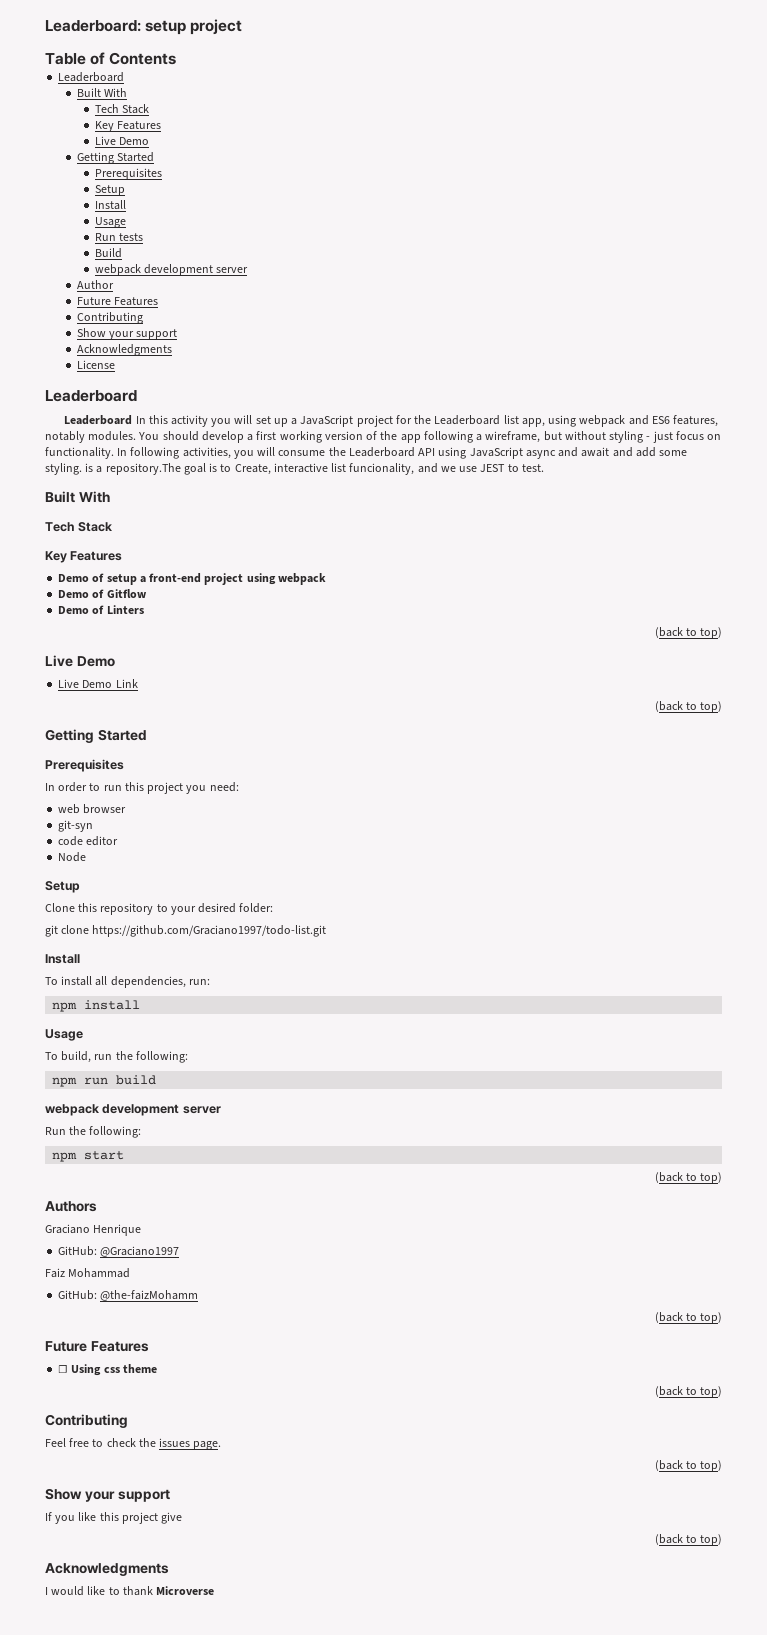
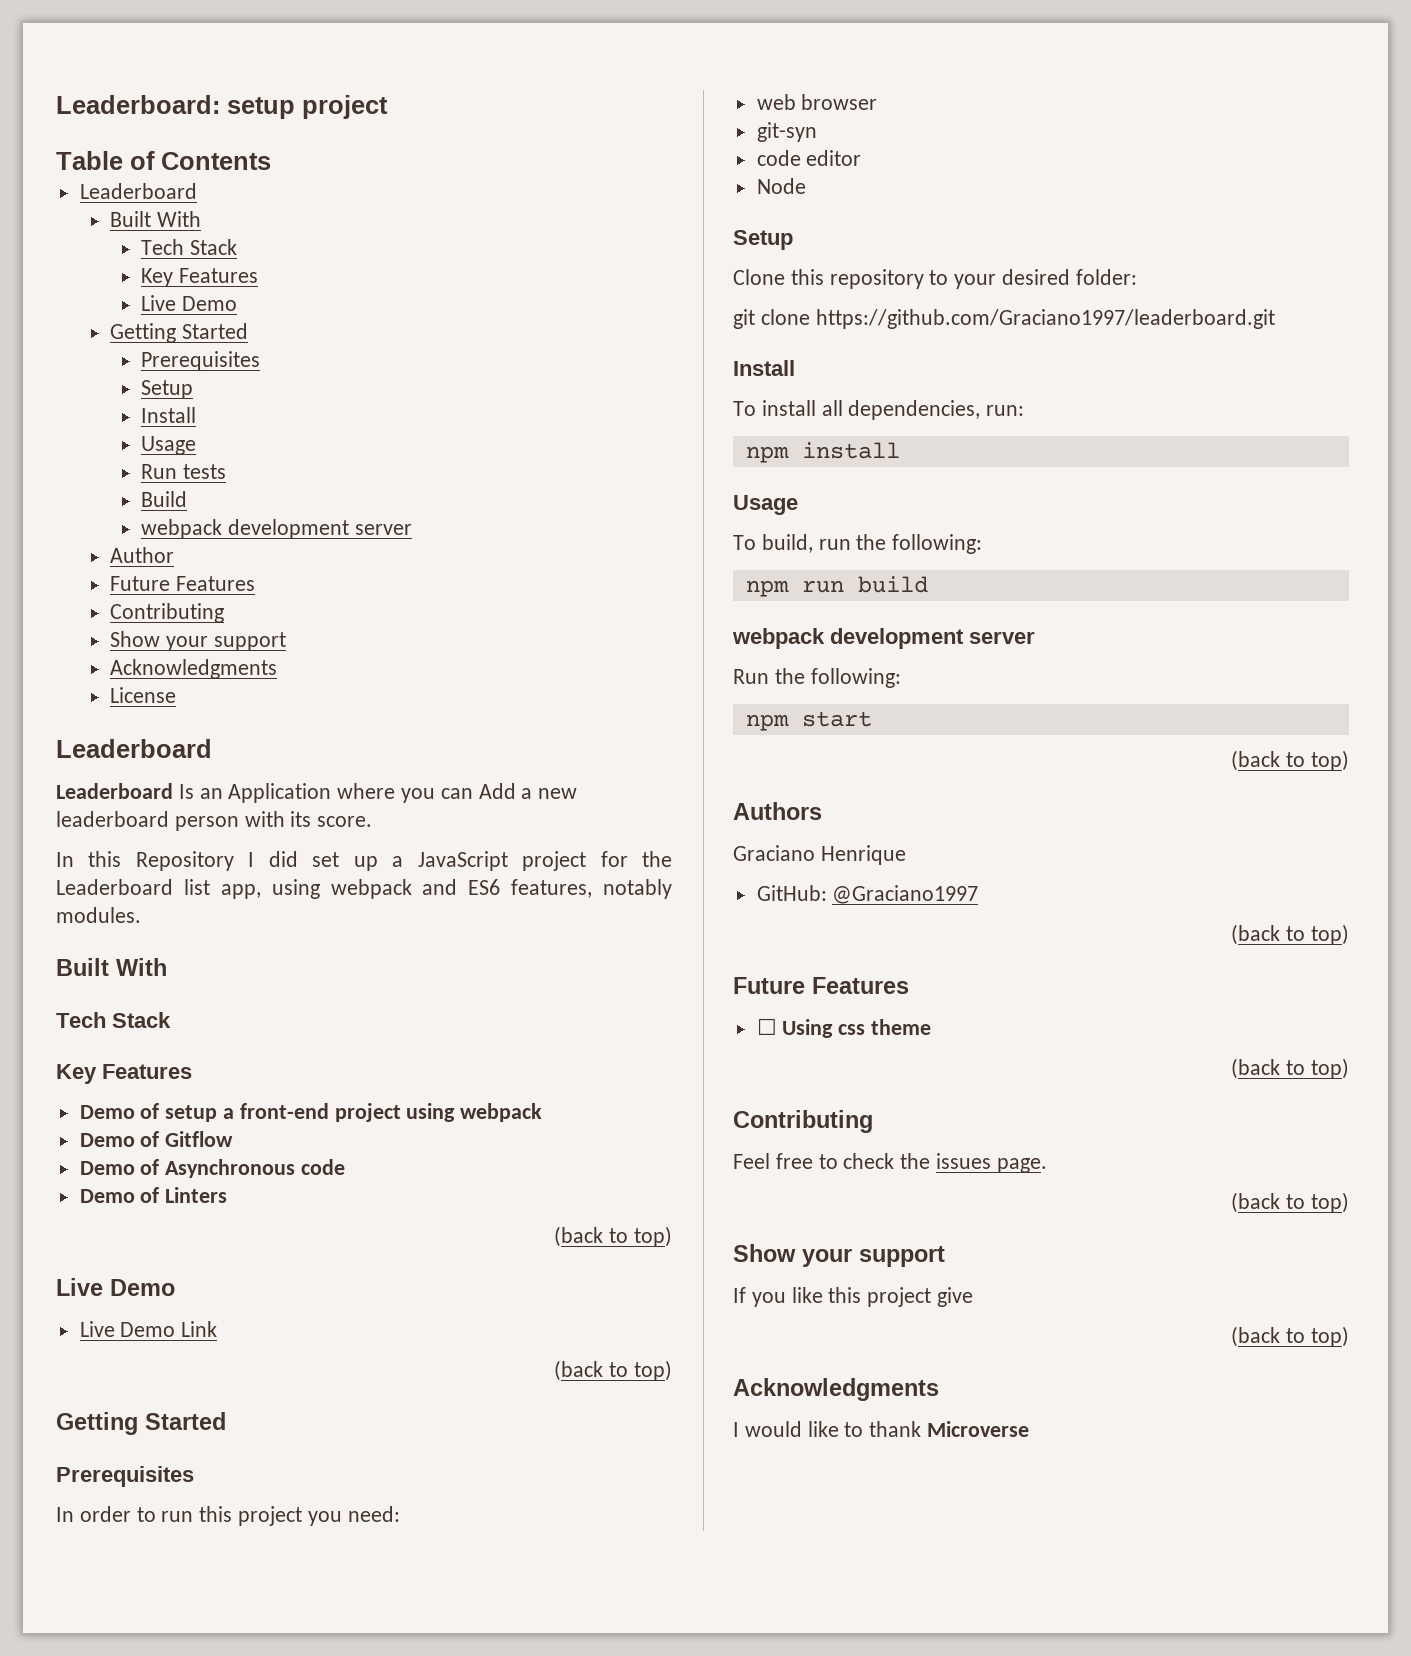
- Leaderboard In this activity you will set up a JavaScript project for the Leaderboard list app, using webpack and ES6 features, notably modules. You should develop a first working version of the app following a wireframe, but without styling - just focus on functionality. In following activities, you will consume the Leaderboard API using JavaScript async and await and add some styling. is a repository.The goal is to Create, interactive list funcionality, and we use JEST to test.
+ Leaderboard Is an Application where you can Add a new leaderboard person with its score.
+ In this Repository I did set up a JavaScript project for the Leaderboard list app, using webpack and ES6 features, notably modules.
+ Demo of Asynchronous code
- git clone https://github.com/Graciano1997/todo-list.git
+ git clone https://github.com/Graciano1997/leaderboard.git
- Faiz Mohammad
- GitHub: @the-faizMohamm

